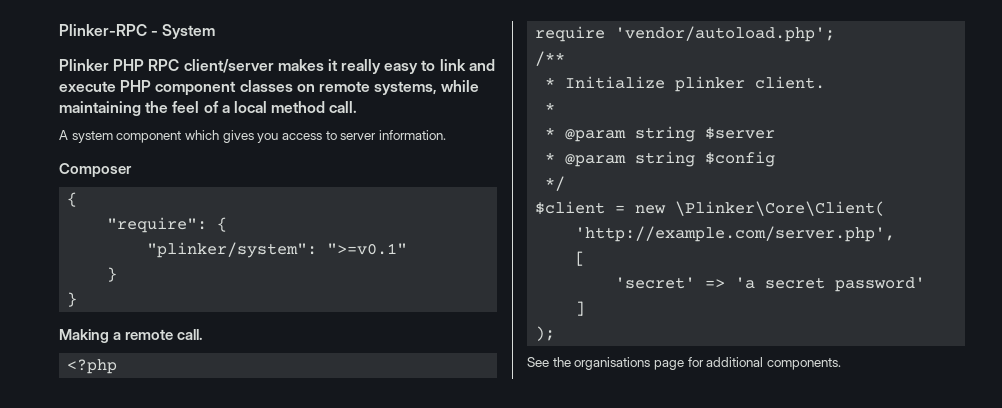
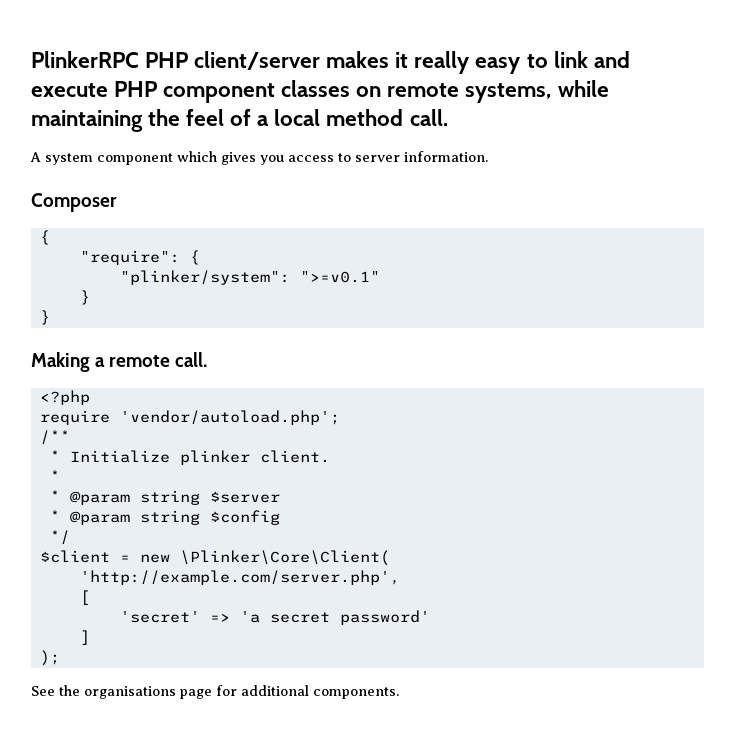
- Plinker-RPC - System
- Plinker PHP RPC client/server makes it really easy to link and execute PHP component classes on remote systems, while maintaining the feel of a local method call.
+ PlinkerRPC PHP client/server makes it really easy to link and execute PHP component classes on remote systems, while maintaining the feel of a local method call.

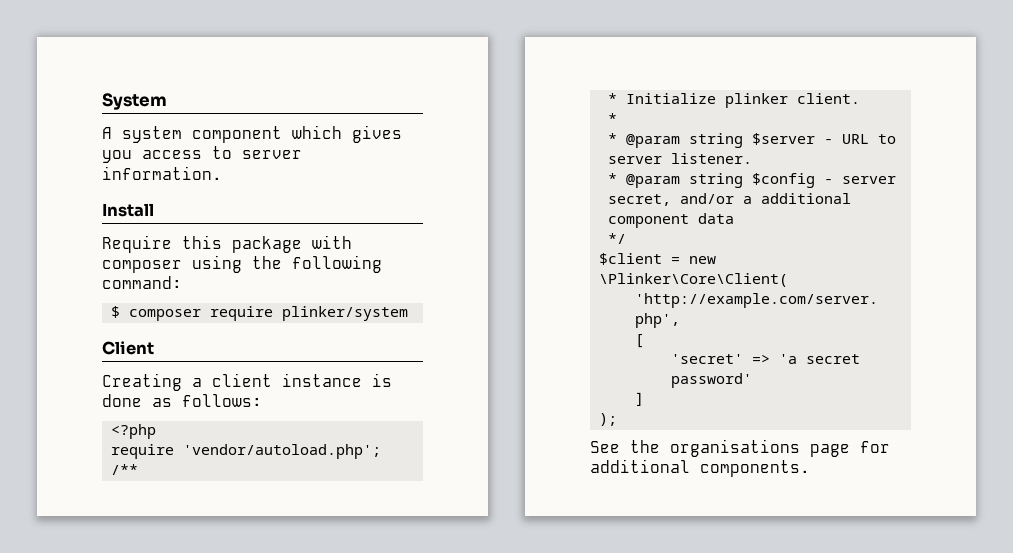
- PlinkerRPC PHP client/server makes it really easy to link and execute PHP component classes on remote systems, while maintaining the feel of a local method call.
+ System
- Composer
- {
- "require": {
- "plinker/system": ">=v0.1"
- }
- }
- Making a remote call.
+ Install
+ Require this package with composer using the following command:
+ $ composer require plinker/system
+ Client
+ Creating a client instance is done as follows:
- * @param string $server
+ * @param string $server - URL to server listener.
- * @param string $config
+ * @param string $config - server secret, and/or a additional component data

